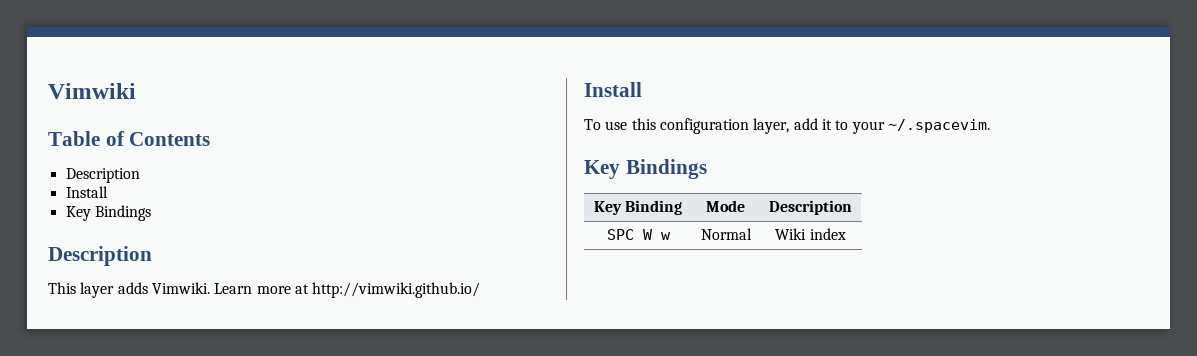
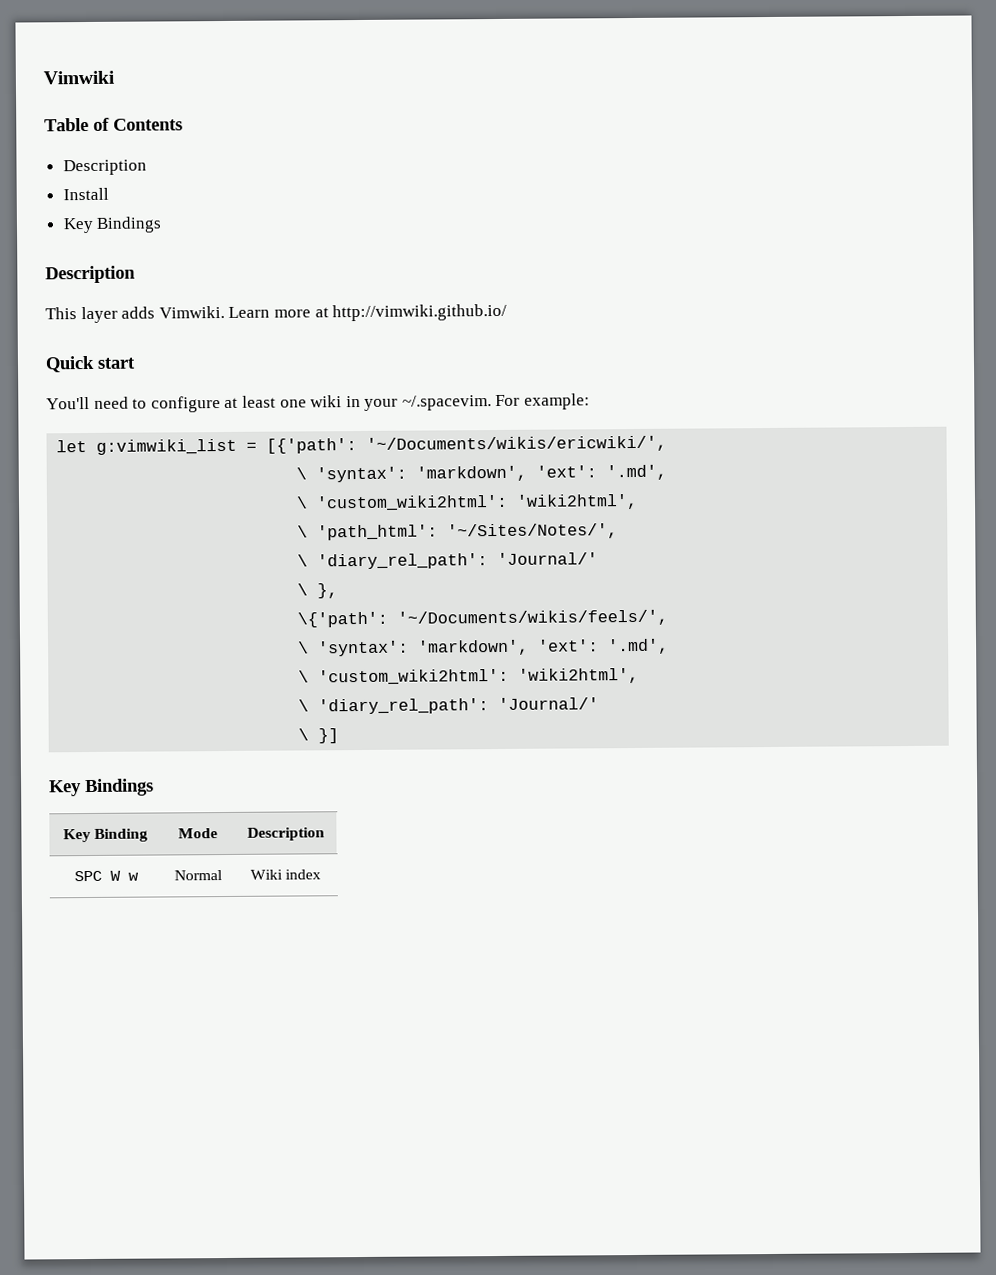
  Learn more at http://vimwiki.github.io/
- Install
- To use this configuration layer, add it to your ~/.spacevim.
+ Quick start
+ You'll need to configure at least one wiki in your ~/.spacevim. For example:
+ let g:vimwiki_list = [{'path': '~/Documents/wikis/ericwiki/',
+ \ 'syntax': 'markdown', 'ext': '.md',
+ \ 'custom_wiki2html': 'wiki2html',
+ \ 'path_html': '~/Sites/Notes/',
+ \ 'diary_rel_path': 'Journal/'
+ \ },
+ \{'path': '~/Documents/wikis/feels/',
+ \ 'syntax': 'markdown', 'ext': '.md',
+ \ 'custom_wiki2html': 'wiki2html',
+ \ 'diary_rel_path': 'Journal/'
+ \ }]

